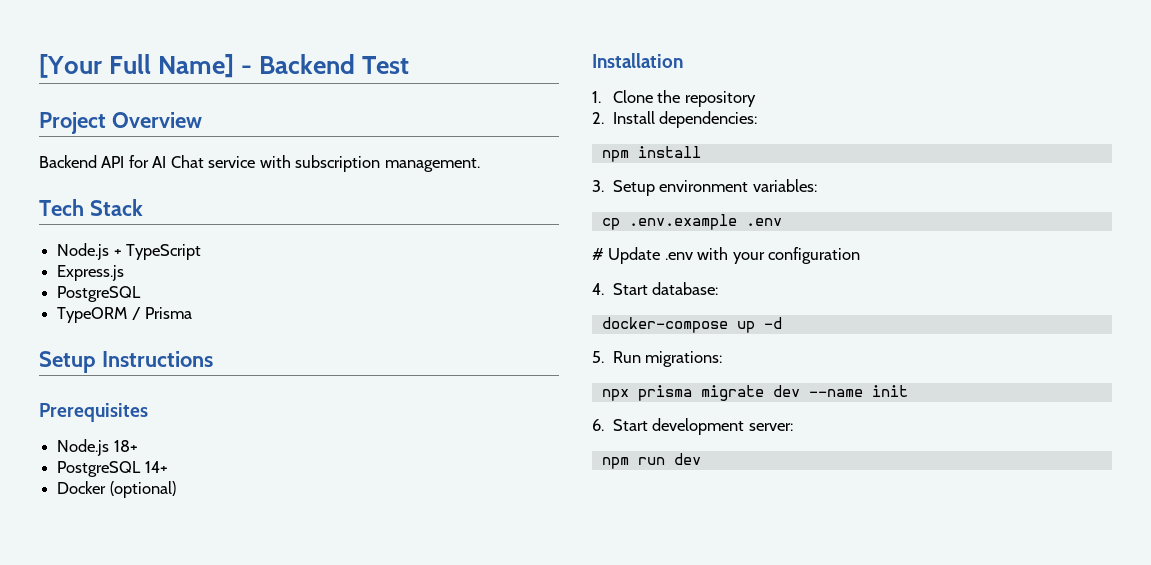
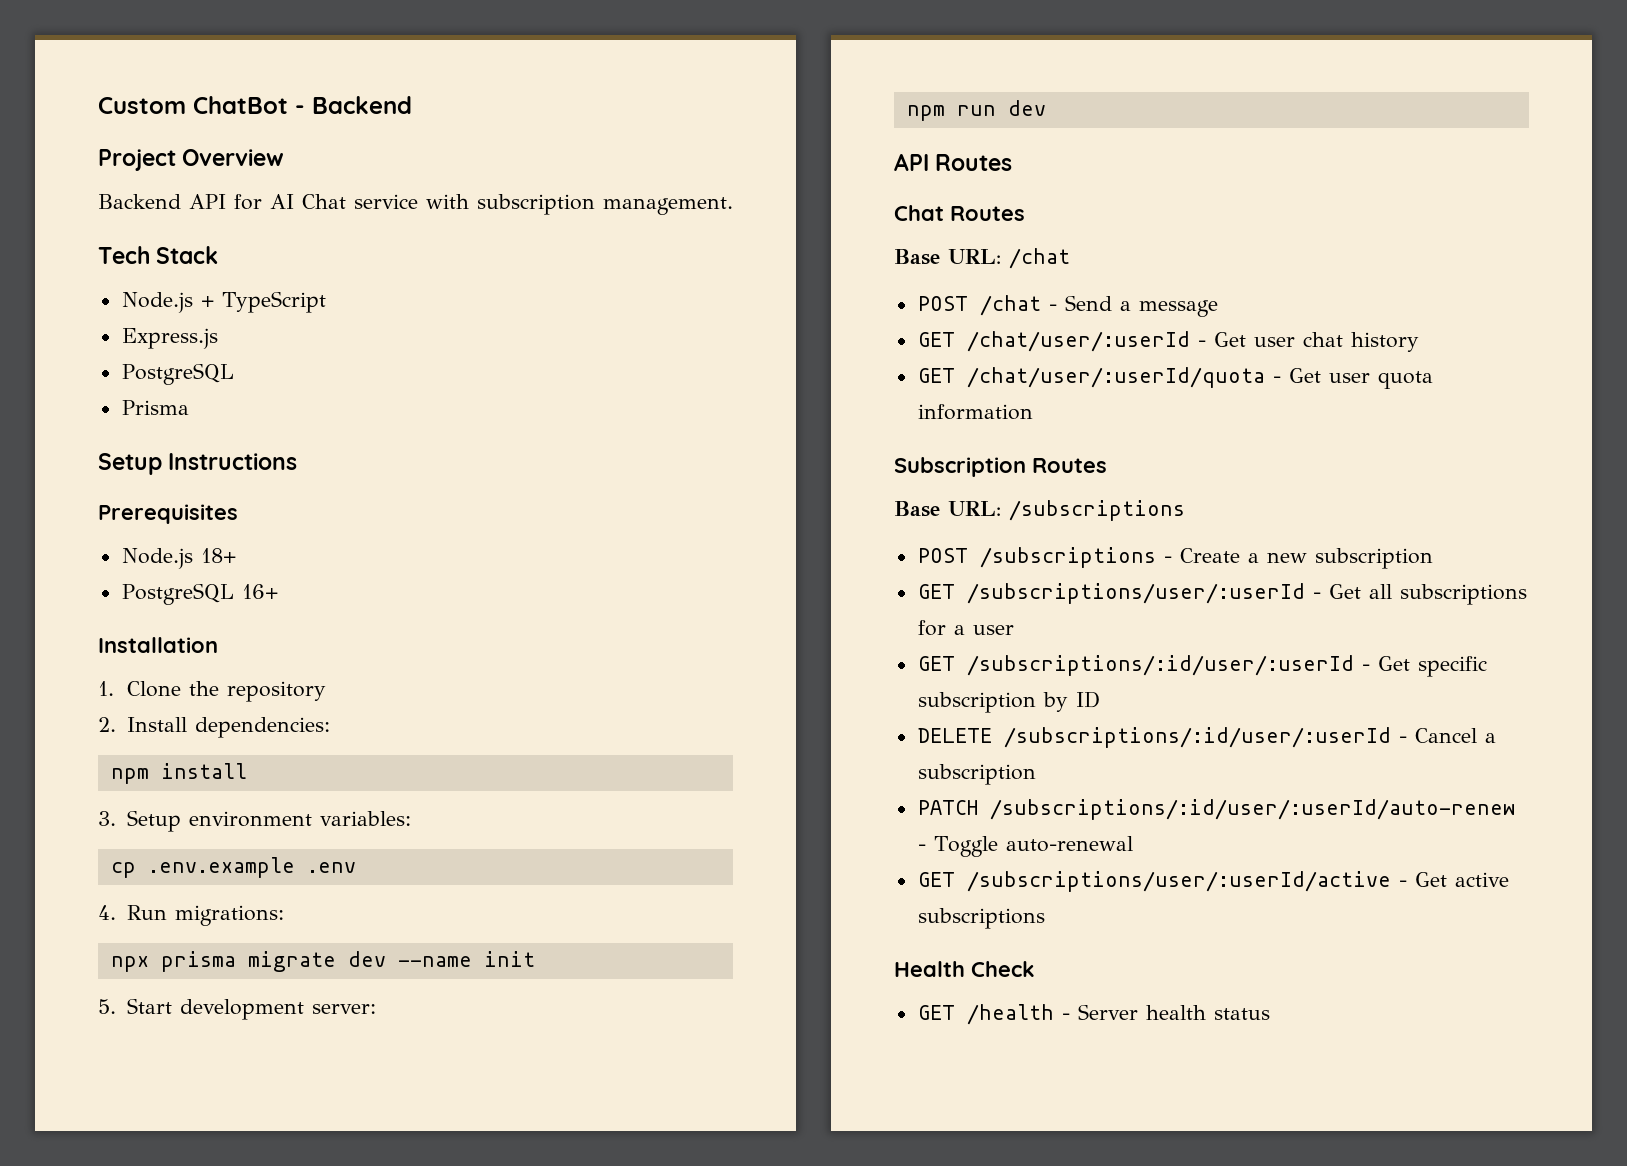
- [Your Full Name] - Backend Test
+ Custom ChatBot - Backend
- TypeORM / Prisma
+ Prisma
- PostgreSQL 14+
- Docker (optional)
+ PostgreSQL 16+
- # Update .env with your configuration
- 4. Start database:
- docker-compose up -d
- 5. Run migrations:
+ 4. Run migrations:
- 6. Start development server:
+ 5. Start development server:
+ API Routes
+ Chat Routes
+ Base URL: /chat
+ POST /chat - Send a message
+ GET /chat/user/:userId - Get user chat history
+ GET /chat/user/:userId/quota - Get user quota information
+ Subscription Routes
+ Base URL: /subscriptions
+ POST /subscriptions - Create a new subscription
+ GET /subscriptions/user/:userId - Get all subscriptions for a user
+ GET /subscriptions/:id/user/:userId - Get specific subscription by ID
+ DELETE /subscriptions/:id/user/:userId - Cancel a subscription
+ PATCH /subscriptions/:id/user/:userId/auto-renew - Toggle auto-renewal
+ GET /subscriptions/user/:userId/active - Get active subscriptions
+ Health Check
+ GET /health - Server health status

